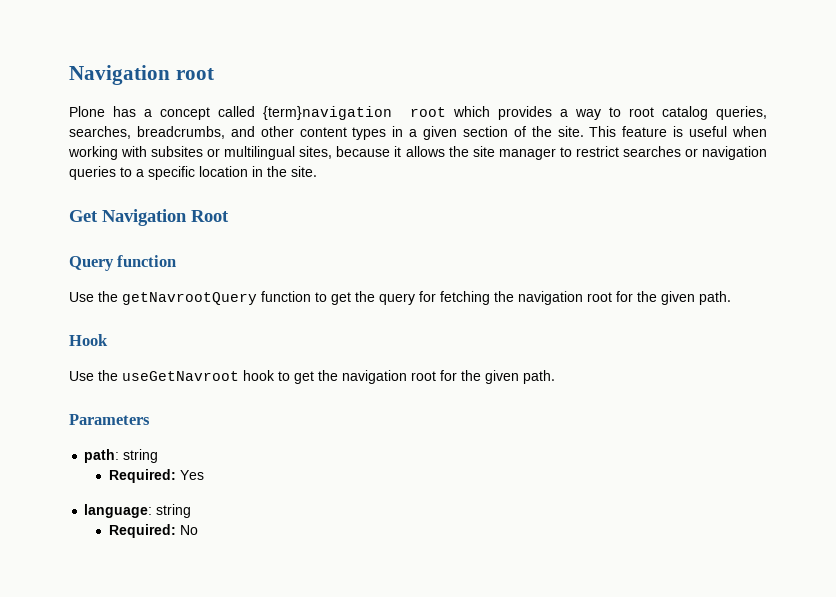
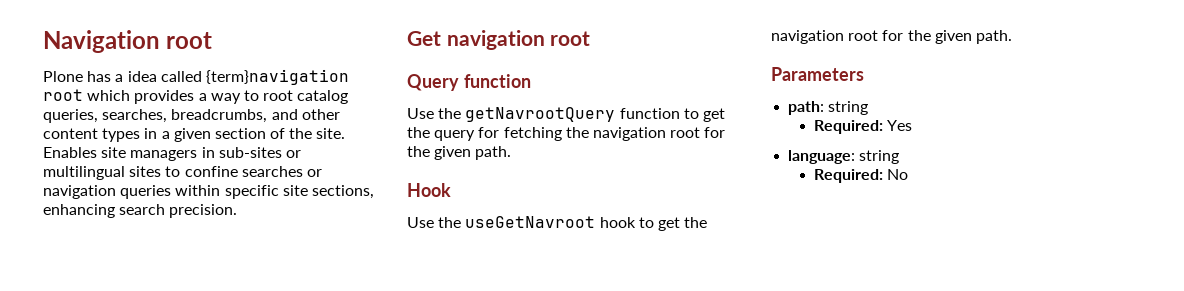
- Plone has a concept called {term}navigation root which provides a way to root catalog queries, searches, breadcrumbs, and other content types in a given section of the site.
+ Plone has a idea called {term}navigation root which provides a way to root catalog queries, searches, breadcrumbs, and other content types in a given section of the site.
- This feature is useful when working with subsites or multilingual sites, because it allows the site manager to restrict searches or navigation queries to a specific location in the site.
+ Enables site managers in sub-sites or multilingual sites to confine searches or navigation queries within specific site sections, enhancing search precision.
- Get Navigation Root
+ Get navigation root

